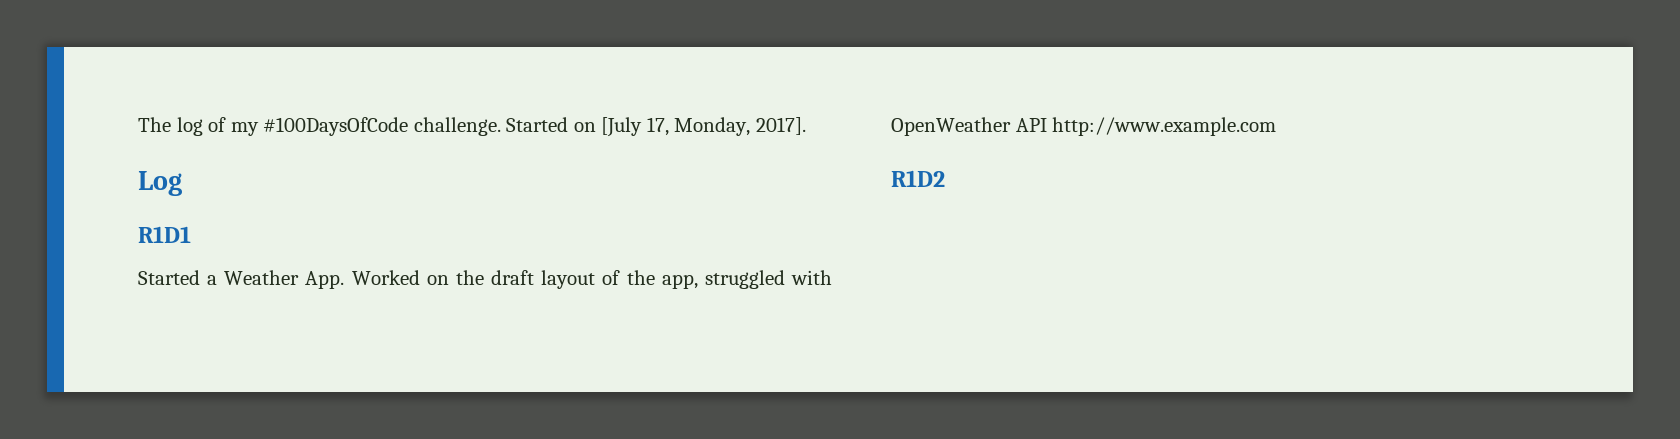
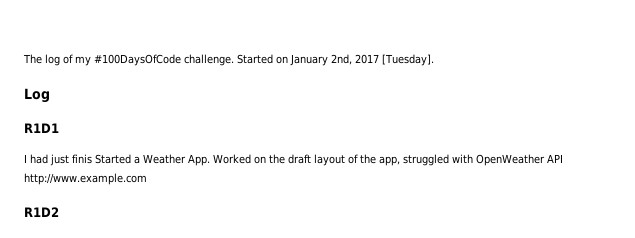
- Started on [July 17, Monday, 2017].
+ Started on January 2nd, 2017 [Tuesday].
  Log
  R1D1
- Started a Weather App. Worked on the draft layout of the app, struggled with OpenWeather API http://www.example.com
+ I had just finis Started a Weather App. Worked on the draft layout of the app, struggled with OpenWeather API http://www.example.com

